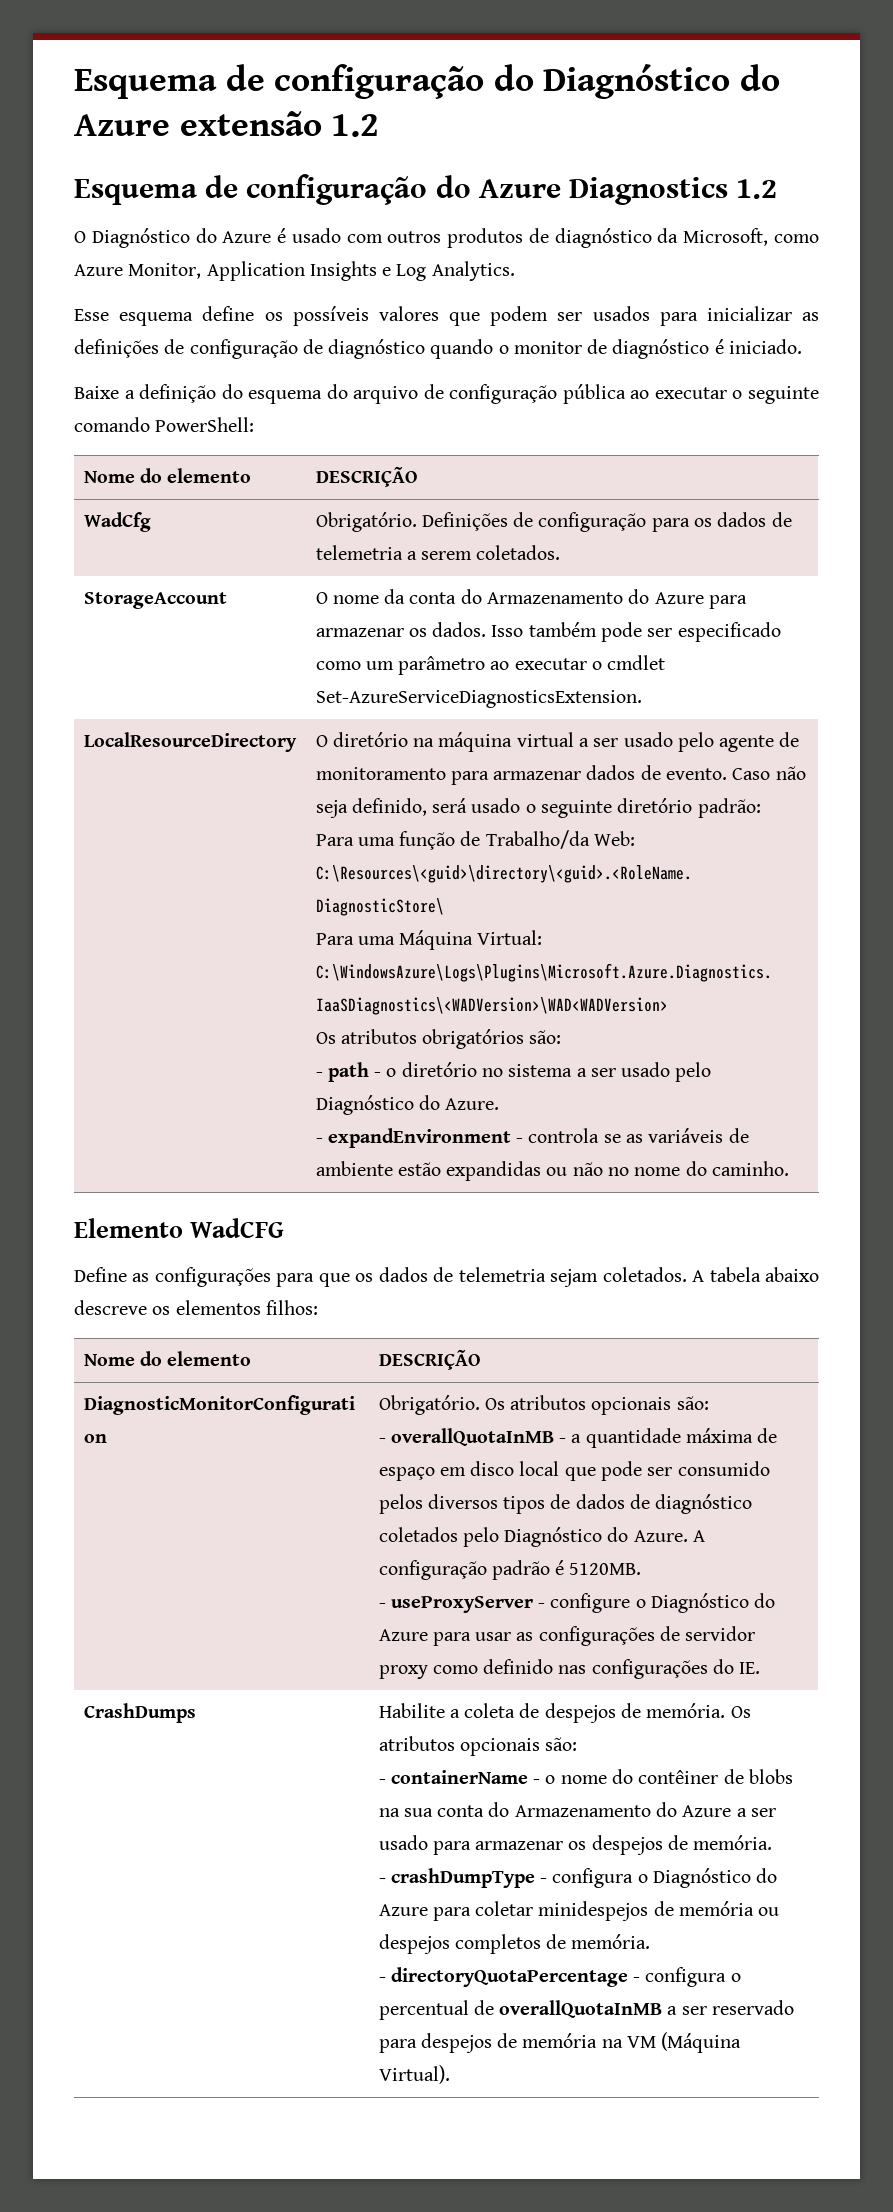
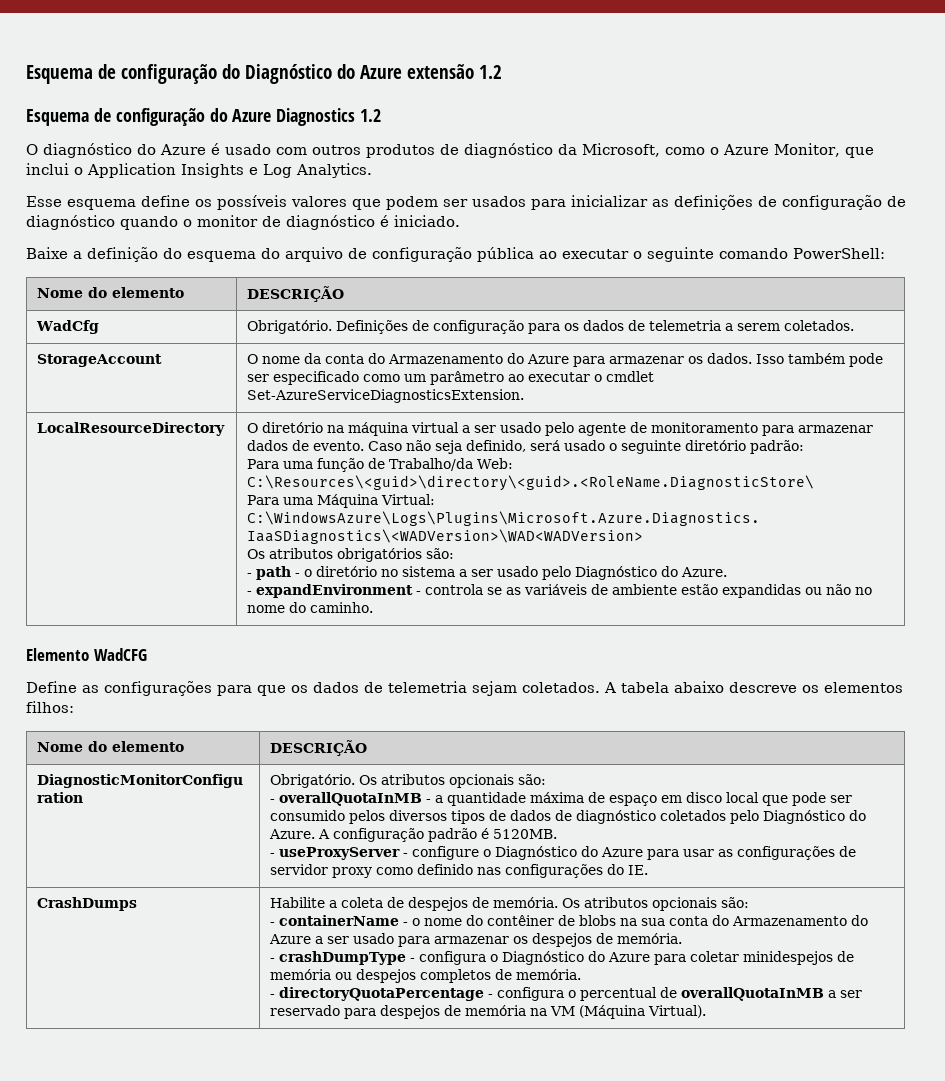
- O Diagnóstico do Azure é usado com outros produtos de diagnóstico da Microsoft, como Azure Monitor, Application Insights e Log Analytics.
+ O diagnóstico do Azure é usado com outros produtos de diagnóstico da Microsoft, como o Azure Monitor, que inclui o Application Insights e Log Analytics.

